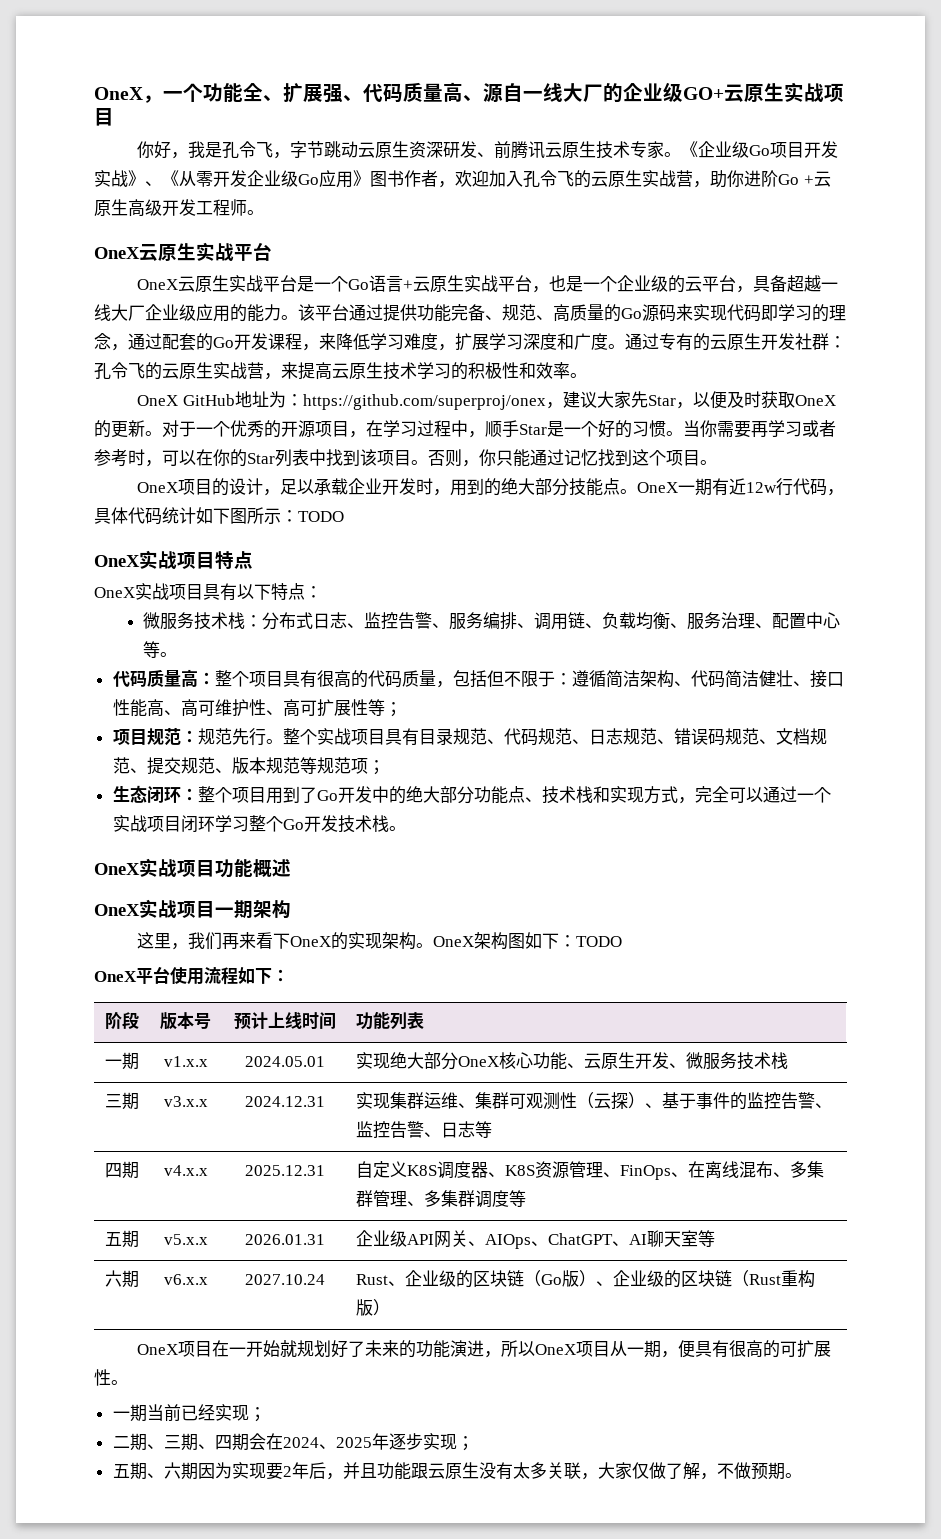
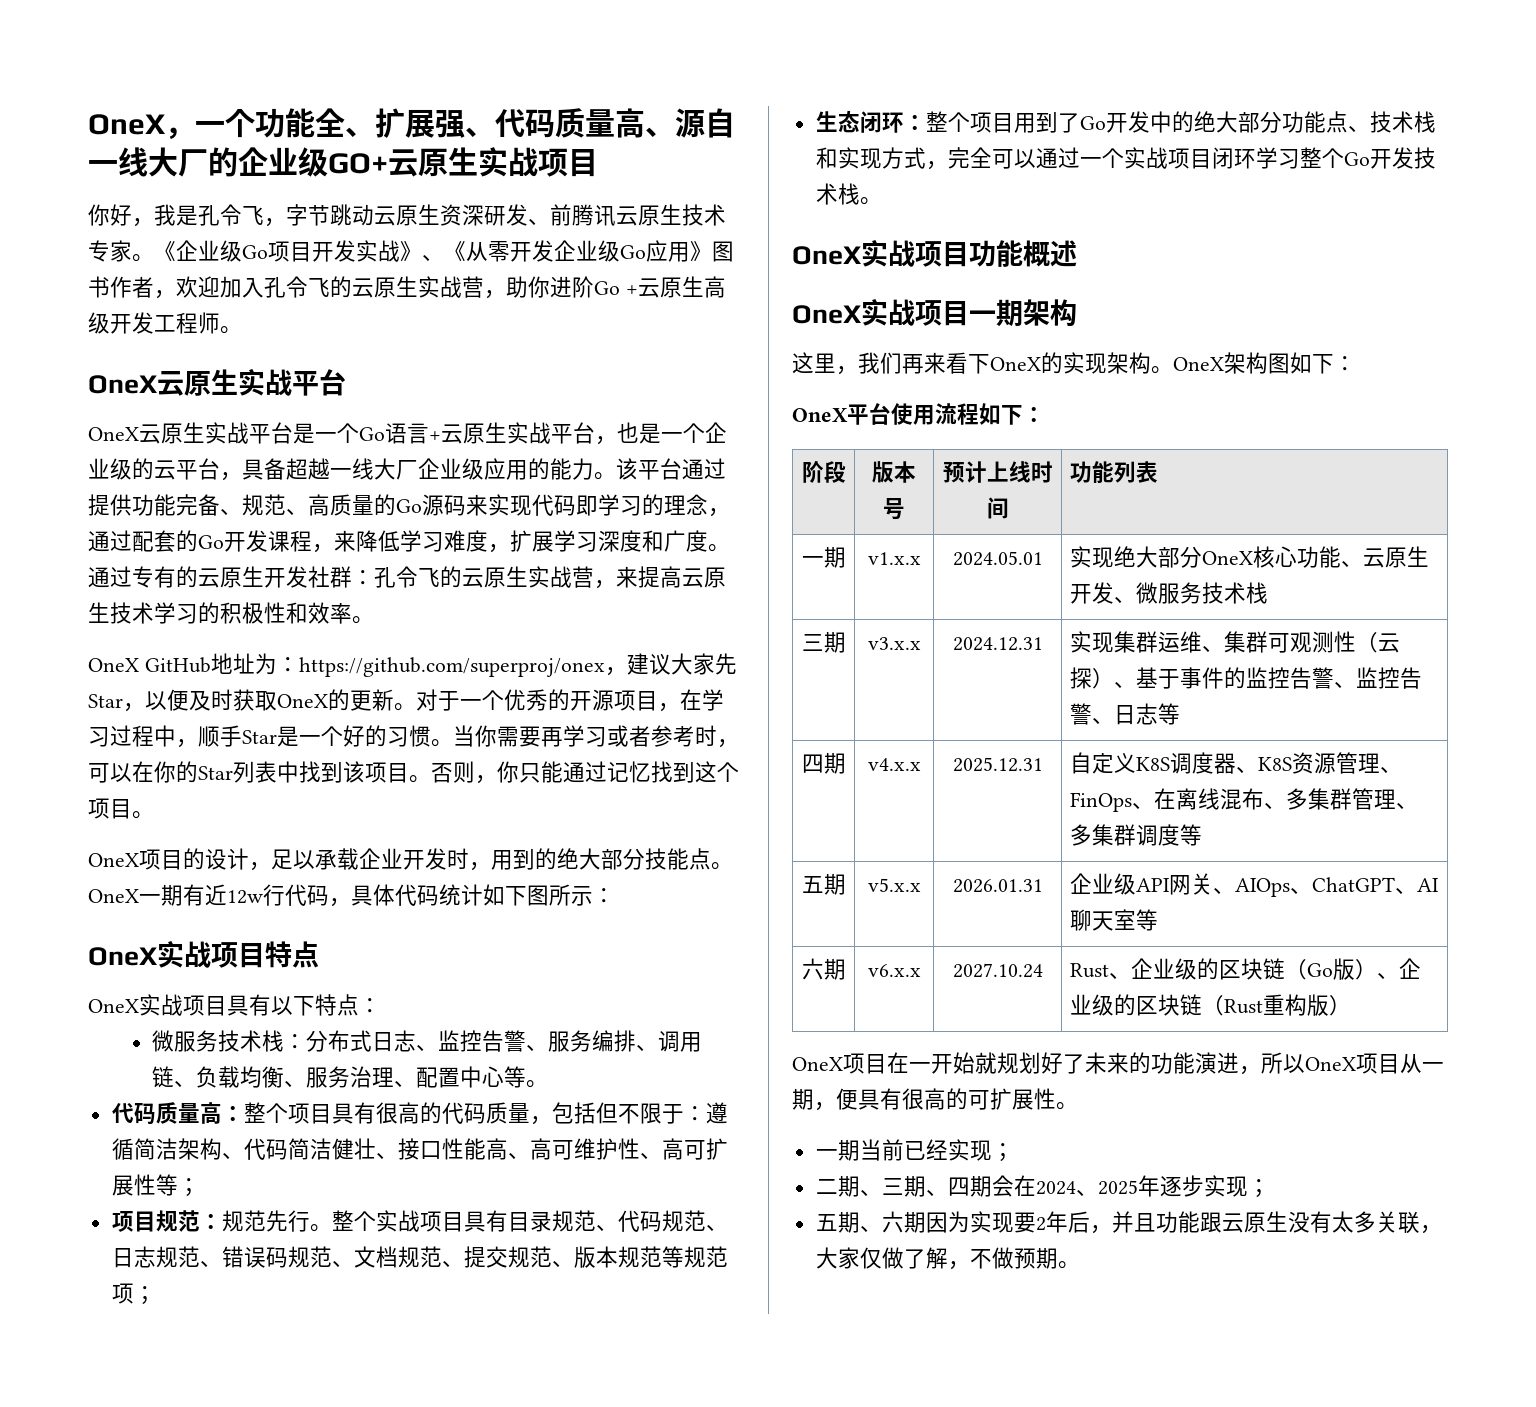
- OneX一期有近12w行代码，具体代码统计如下图所示：TODO
+ OneX一期有近12w行代码，具体代码统计如下图所示：
- OneX架构图如下：TODO
+ OneX架构图如下：

